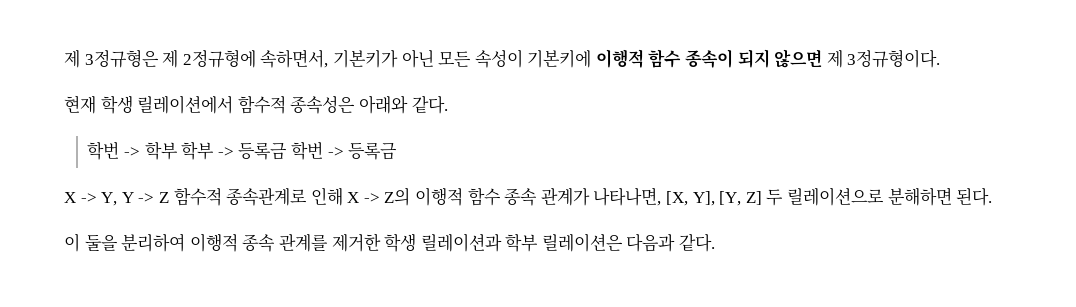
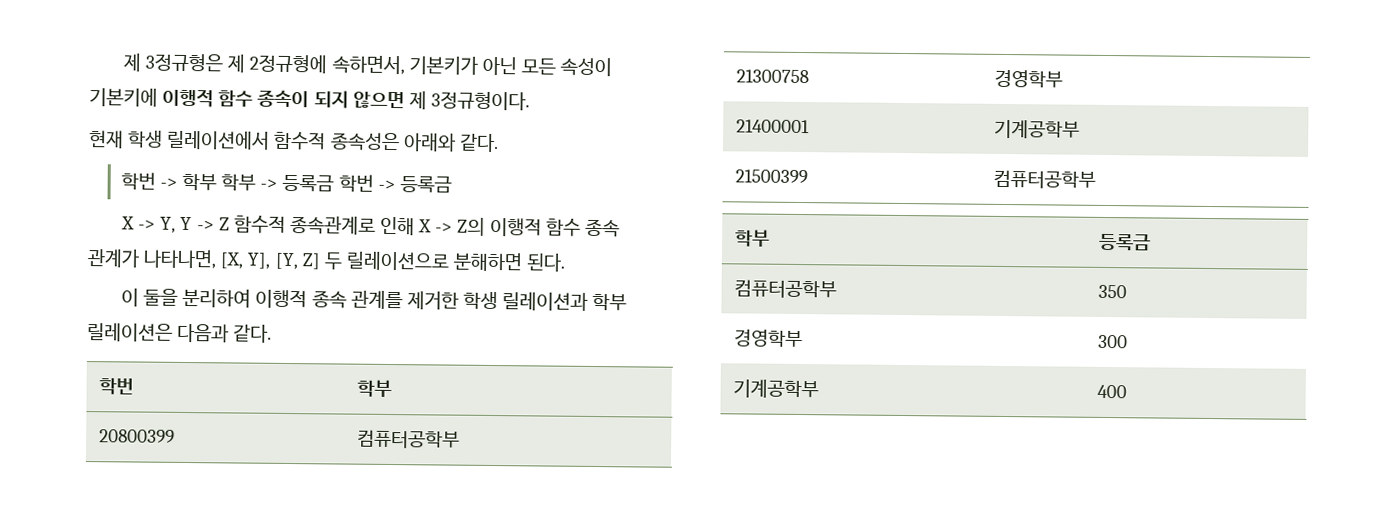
+ 학번 | 학부
+ 20800399 | 컴퓨터공학부
+ 21300758 | 경영학부
+ 21400001 | 기계공학부
+ 21500399 | 컴퓨터공학부
+ 학부 | 등록금
+ 컴퓨터공학부 | 350
+ 경영학부 | 300
+ 기계공학부 | 400

